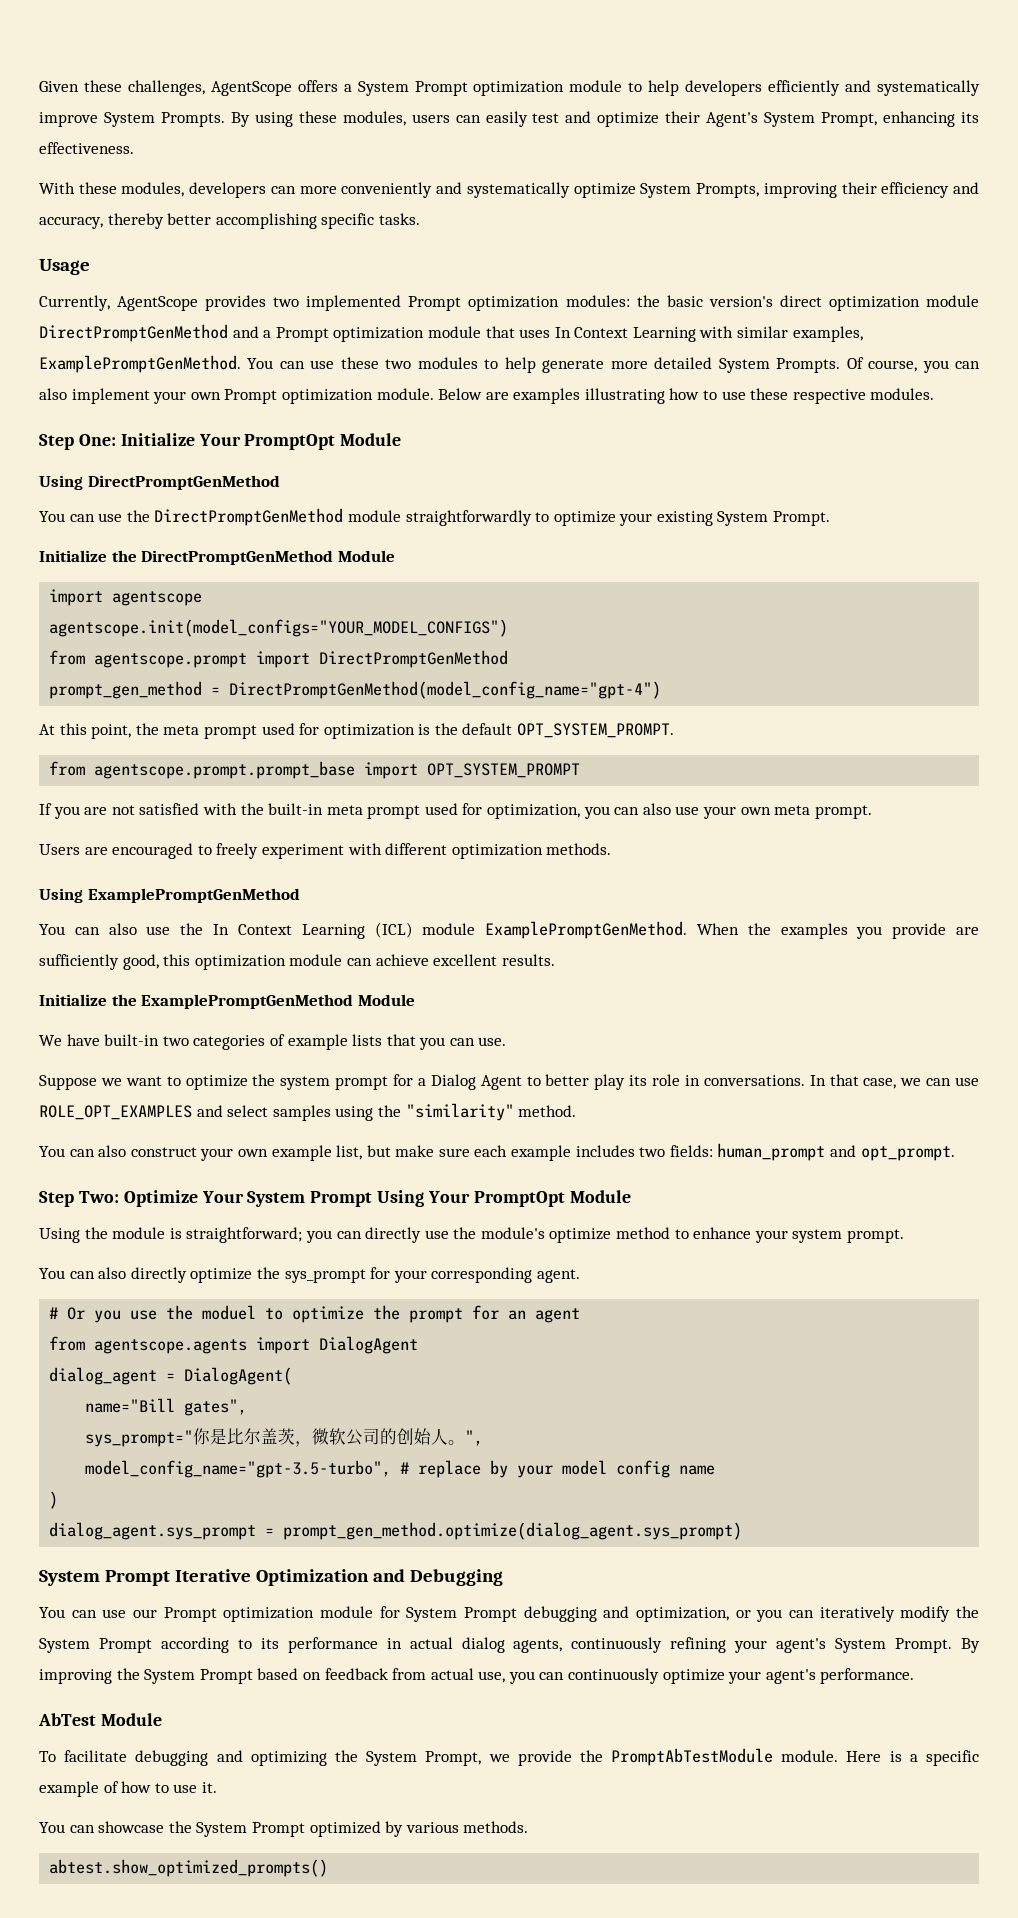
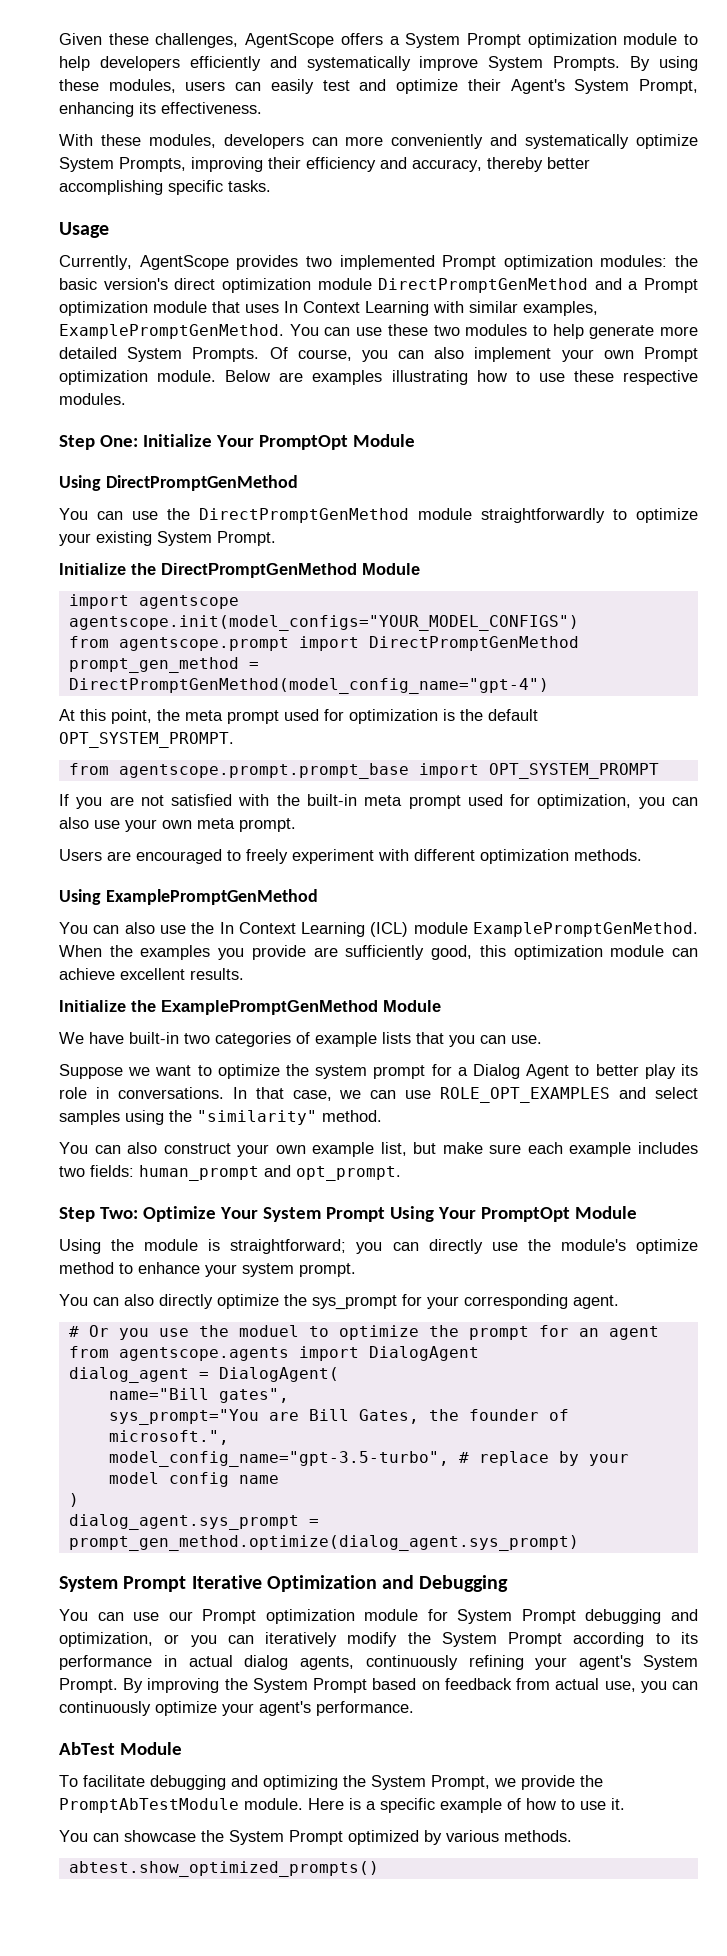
- sys_prompt="你是比尔盖茨，微软公司的创始人。",
+ sys_prompt="You are Bill Gates, the founder of microsoft.",

